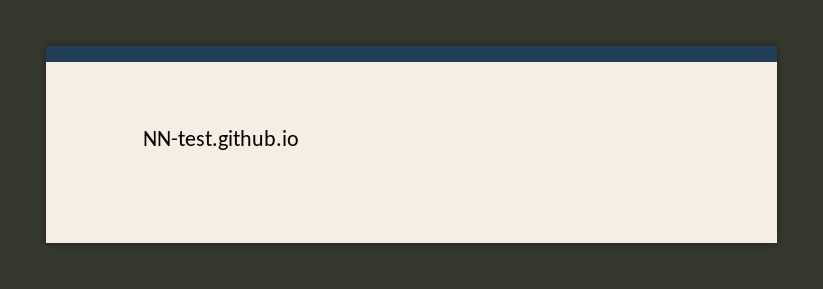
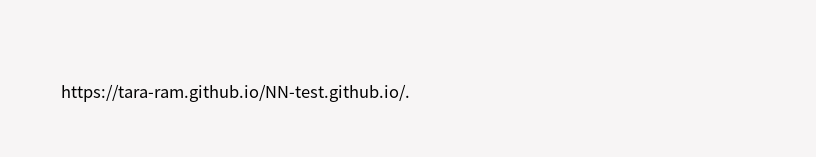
- NN-test.github.io
+ https://tara-ram.github.io/NN-test.github.io/.

